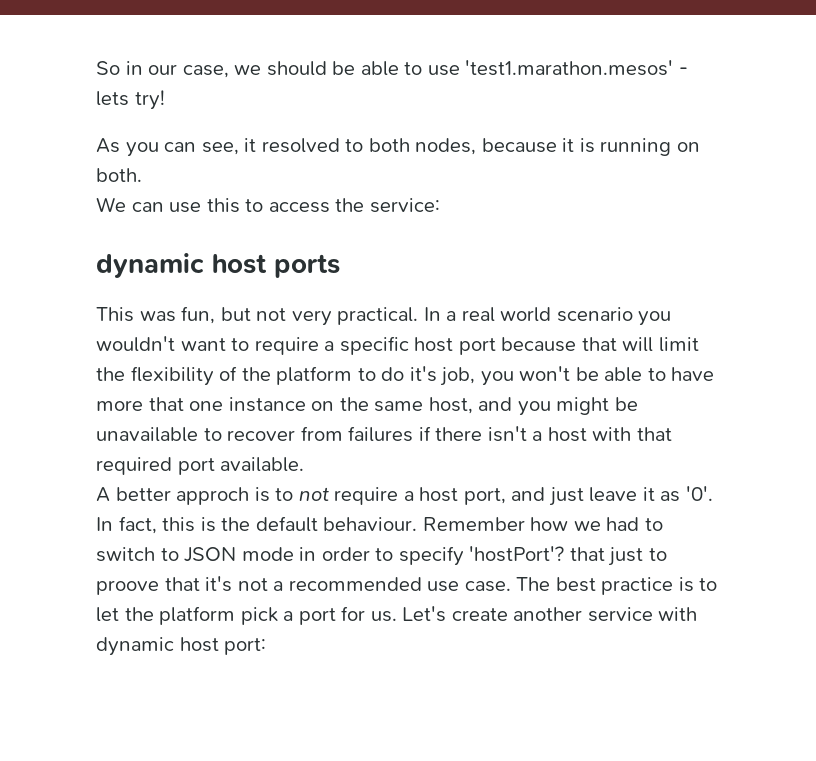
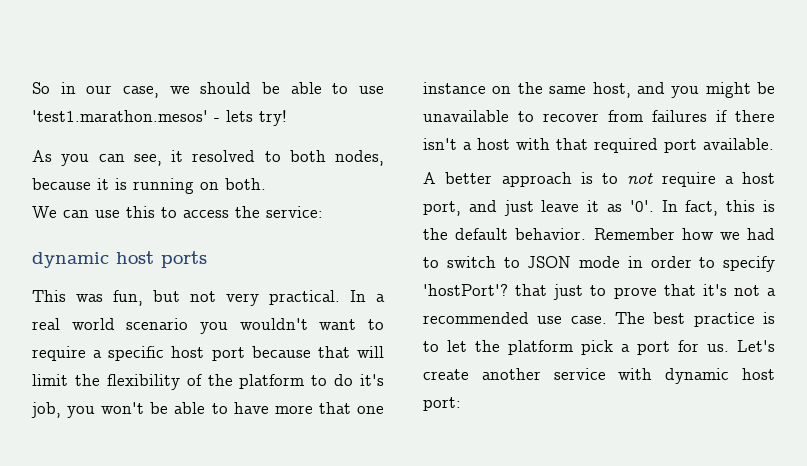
- A better approch is to not require a host port, and just leave it as '0'.
+ A better approach is to not require a host port, and just leave it as '0'.
- In fact, this is the default behaviour.
+ In fact, this is the default behavior.
- Remember how we had to switch to JSON mode in order to specify 'hostPort'? that just to proove that it's not a recommended use case.
+ Remember how we had to switch to JSON mode in order to specify 'hostPort'? that just to prove that it's not a recommended use case.

